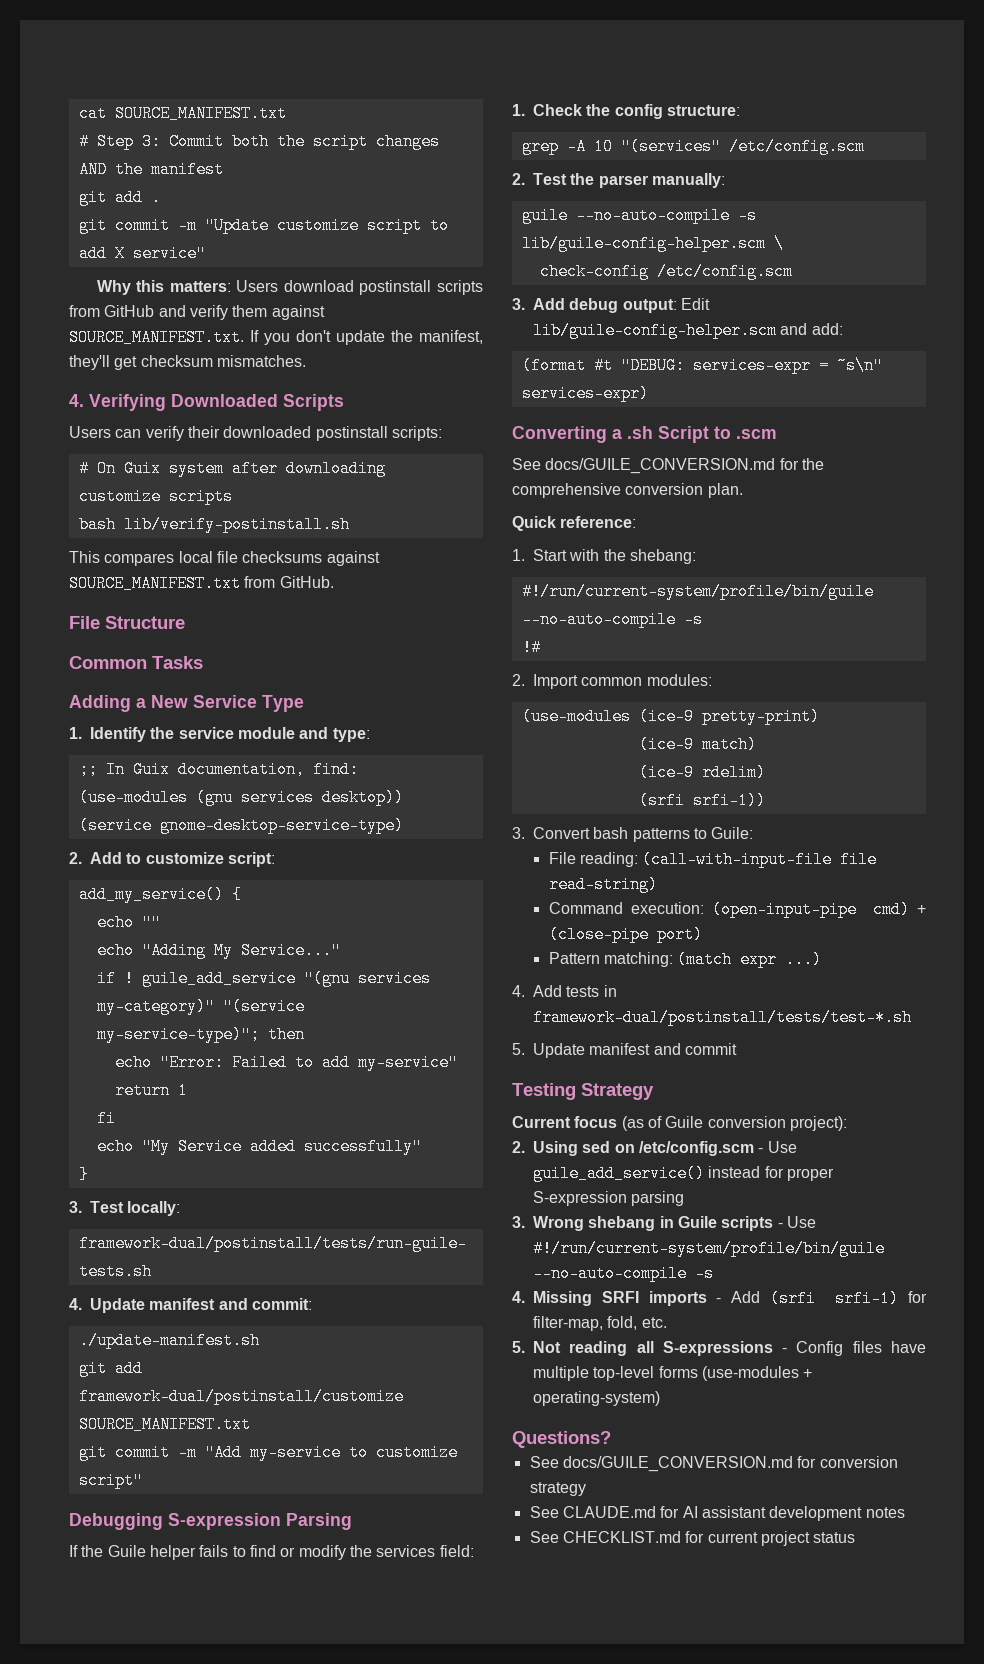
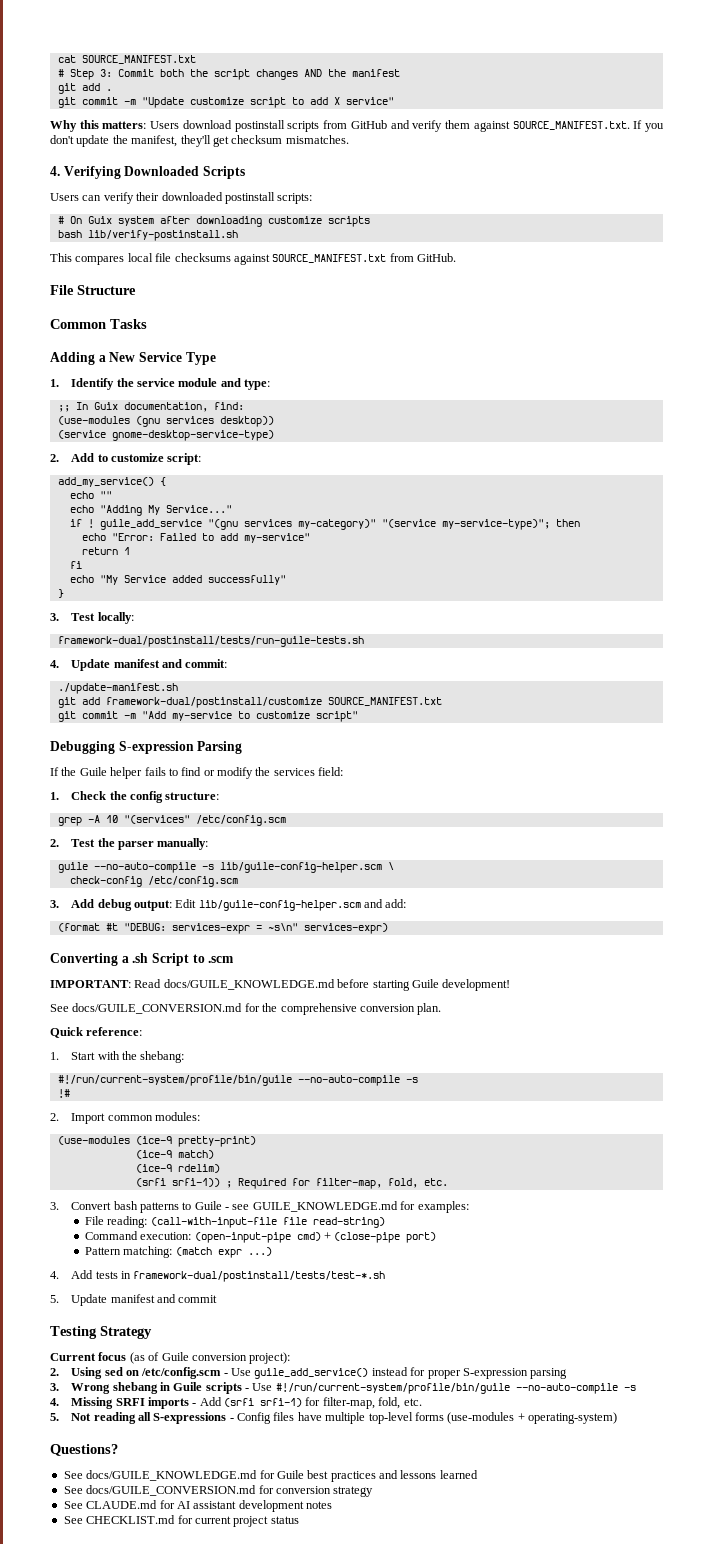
+ IMPORTANT: Read docs/GUILE_KNOWLEDGE.md before starting Guile development!
- (srfi srfi-1))
+ (srfi srfi-1)) ; Required for filter-map, fold, etc.
- 3. Convert bash patterns to Guile:
+ 3. Convert bash patterns to Guile - see GUILE_KNOWLEDGE.md for examples:
+ See docs/GUILE_KNOWLEDGE.md for Guile best practices and lessons learned

